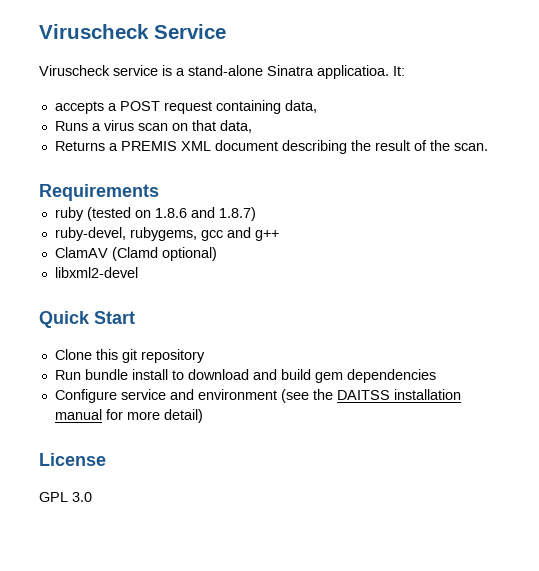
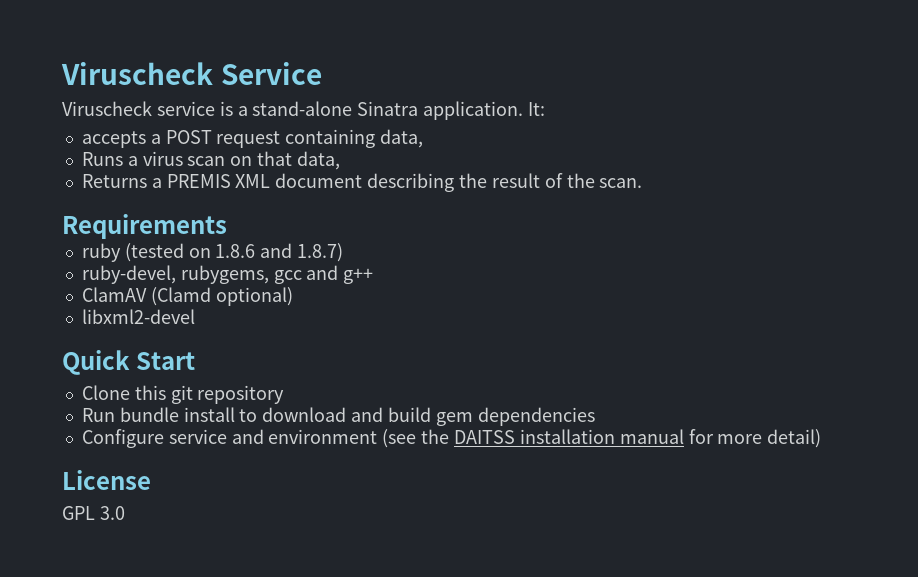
- Viruscheck service is a stand-alone Sinatra applicatioa.
+ Viruscheck service is a stand-alone Sinatra application.

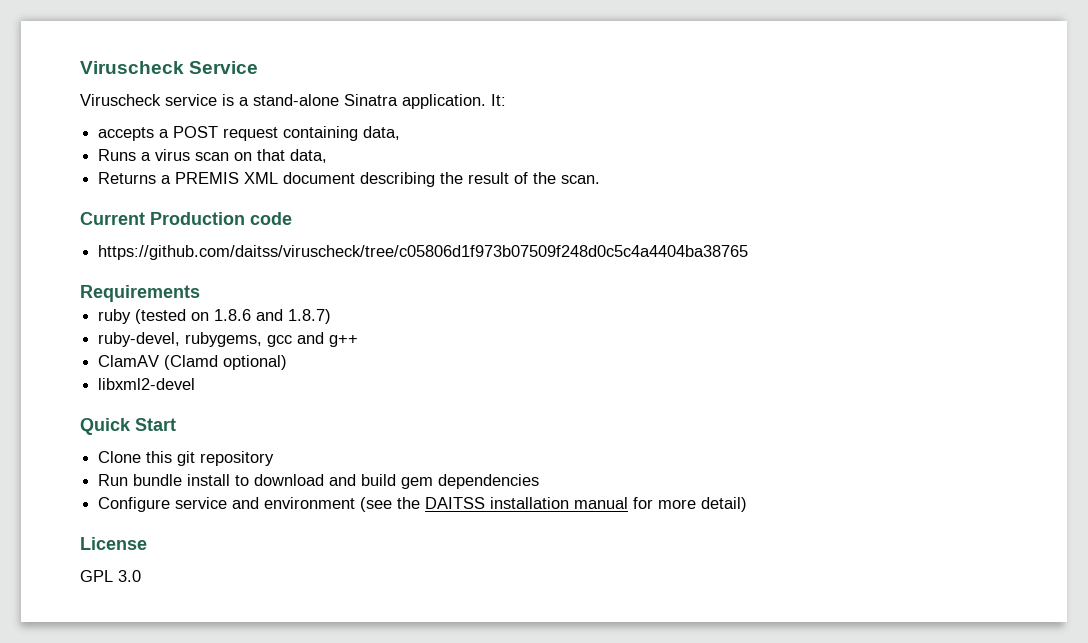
+ Current Production code
+ https://github.com/daitss/viruscheck/tree/c05806d1f973b07509f248d0c5c4a4404ba38765

